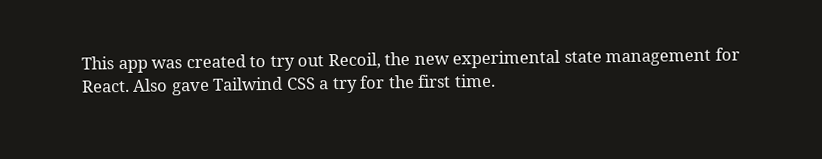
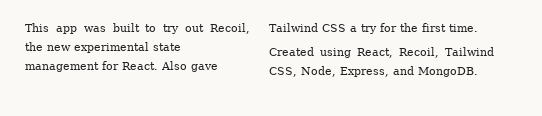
- This app was created to try out Recoil, the new experimental state management for React.
+ This app was built to try out Recoil, the new experimental state management for React.
+ Created using React, Recoil, Tailwind CSS, Node, Express, and MongoDB.

